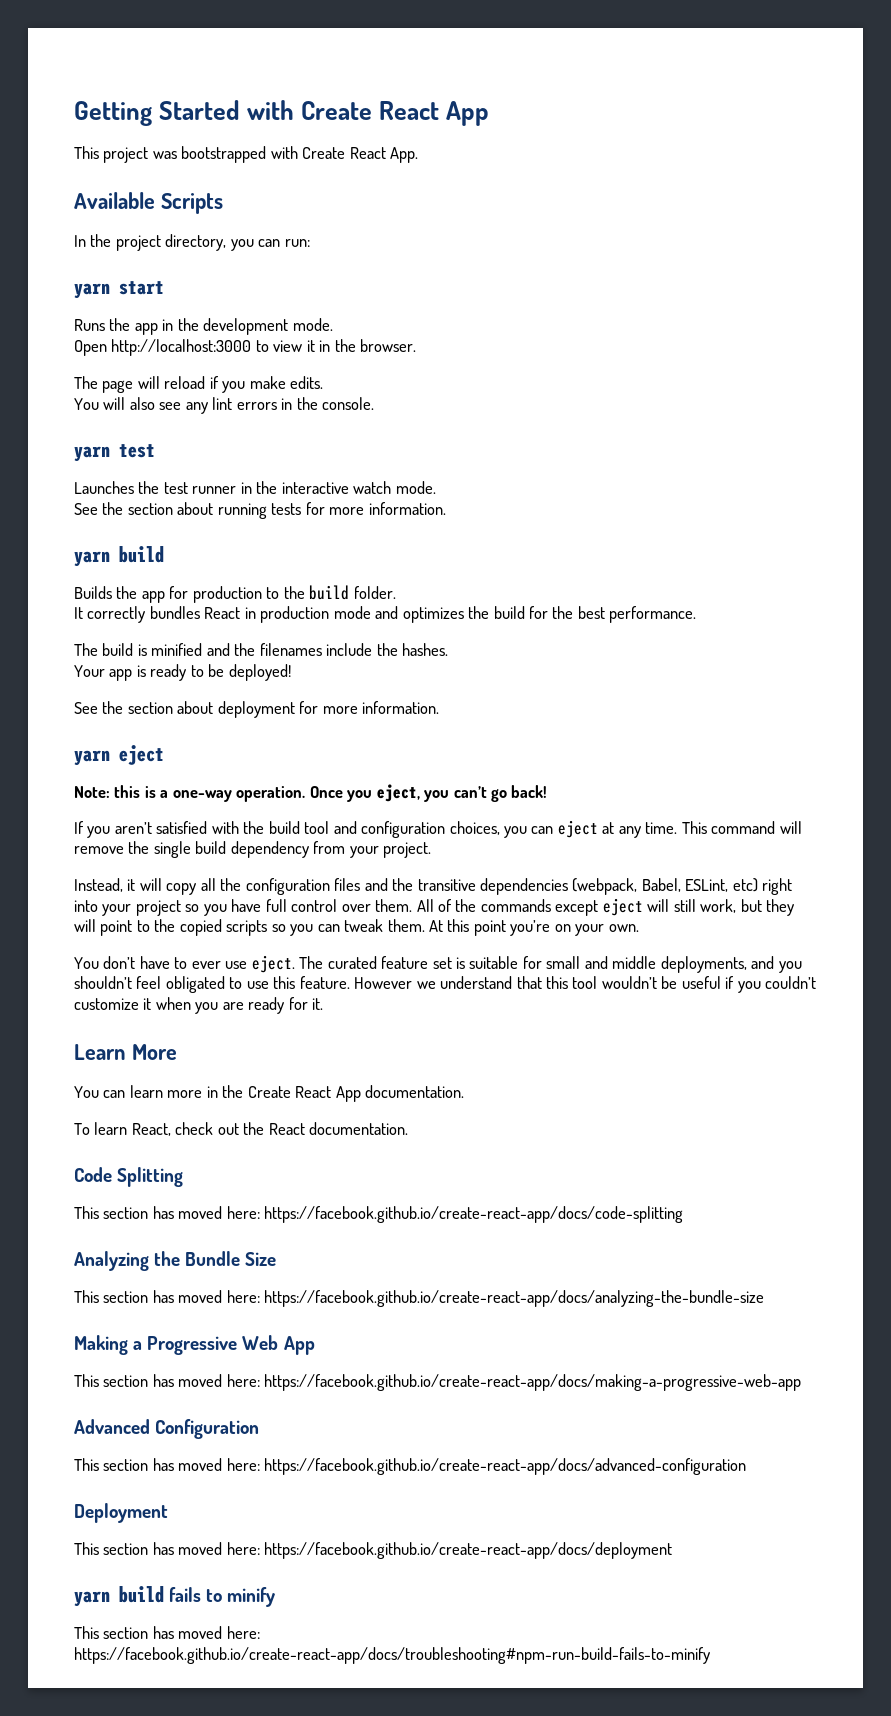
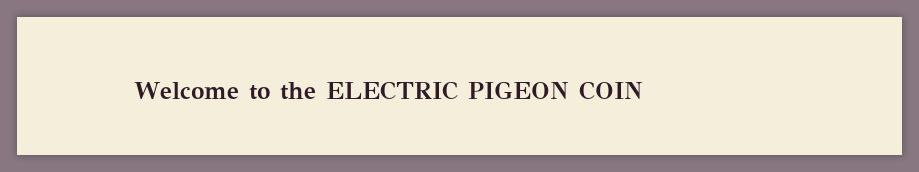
- Getting Started with Create React App
- This project was bootstrapped with Create React App.
- Available Scripts
- In the project directory, you can run:
- yarn start
- Runs the app in the development mode.
- Open http://localhost:3000 to view it in the browser.
- The page will reload if you make edits.
- You will also see any lint errors in the console.
- yarn test
- Launches the test runner in the interactive watch mode.
- See the section about running tests for more information.
- yarn build
- Builds the app for production to the build folder.
- It correctly bundles React in production mode and optimizes the build for the best performance.
- The build is minified and the filenames include the hashes.
- Your app is ready to be deployed!
- See the section about deployment for more information.
- yarn eject
- Note: this is a one-way operation. Once you eject, you can’t go back!
- If you aren’t satisfied with the build tool and configuration choices, you can eject at any time. This command will remove the single build dependency from your project.
- Instead, it will copy all the configuration files and the transitive dependencies (webpack, Babel, ESLint, etc) right into your project so you have full control over them. All of the commands except eject will still work, but they will point to the copied scripts so you can tweak them. At this point you’re on your own.
- You don’t have to ever use eject. The curated feature set is suitable for small and middle deployments, and you shouldn’t feel obligated to use this feature. However we understand that this tool wouldn’t be useful if you couldn’t customize it when you are ready for it.
- Learn More
- You can learn more in the Create React App documentation.
- To learn React, check out the React documentation.
- Code Splitting
- This section has moved here: https://facebook.github.io/create-react-app/docs/code-splitting
- Analyzing the Bundle Size
- This section has moved here: https://facebook.github.io/create-react-app/docs/analyzing-the-bundle-size
- Making a Progressive Web App
- This section has moved here: https://facebook.github.io/create-react-app/docs/making-a-progressive-web-app
- Advanced Configuration
- This section has moved here: https://facebook.github.io/create-react-app/docs/advanced-configuration
- Deployment
- This section has moved here: https://facebook.github.io/create-react-app/docs/deployment
- yarn build fails to minify
- This section has moved here: https://facebook.github.io/create-react-app/docs/troubleshooting#npm-run-build-fails-to-minify
+ Welcome to the ELECTRIC PIGEON COIN

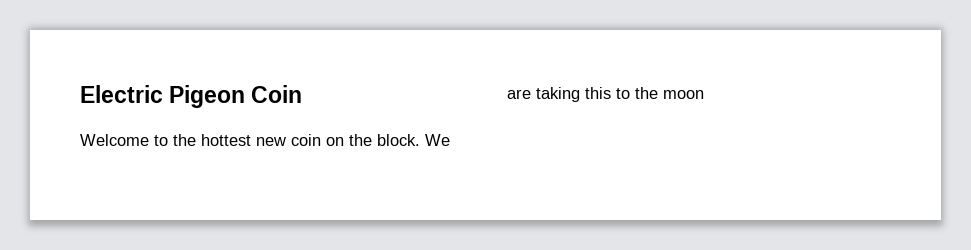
- Welcome to the ELECTRIC PIGEON COIN
+ Electric Pigeon Coin
+ Welcome to the hottest new coin on the block. We are taking this to the moon

